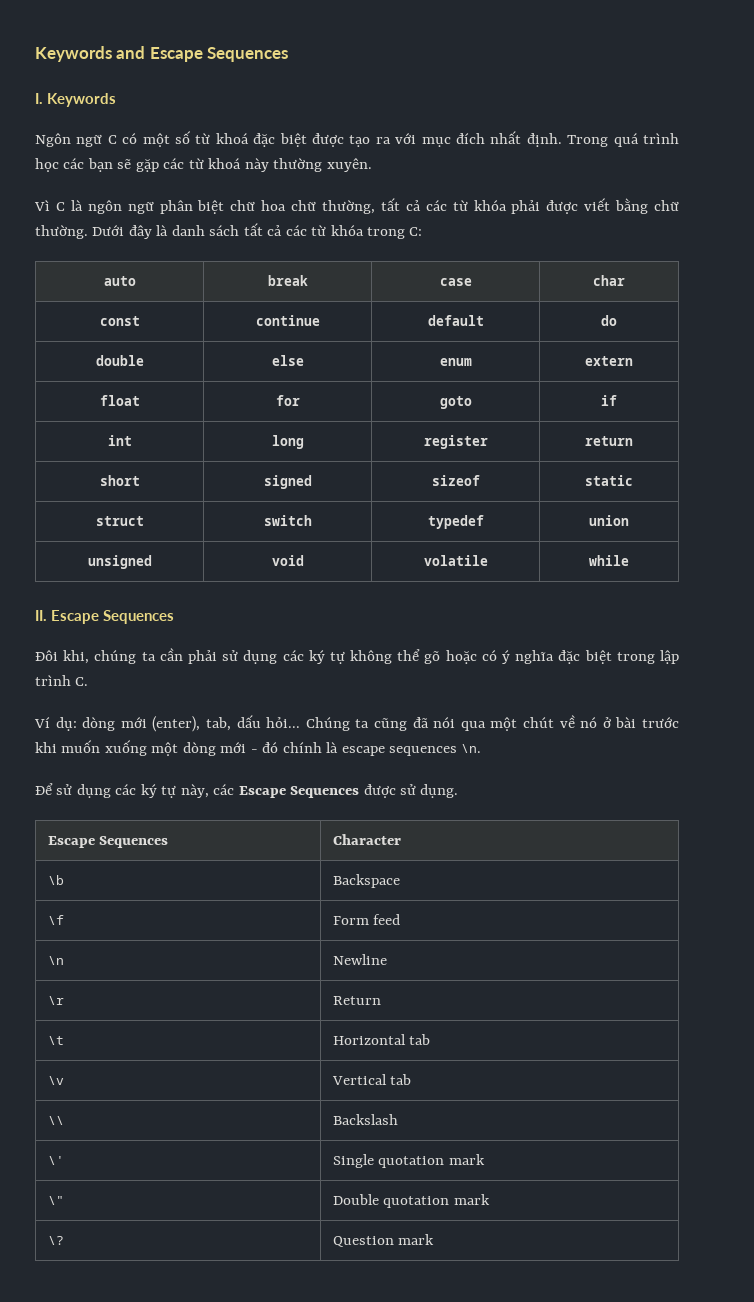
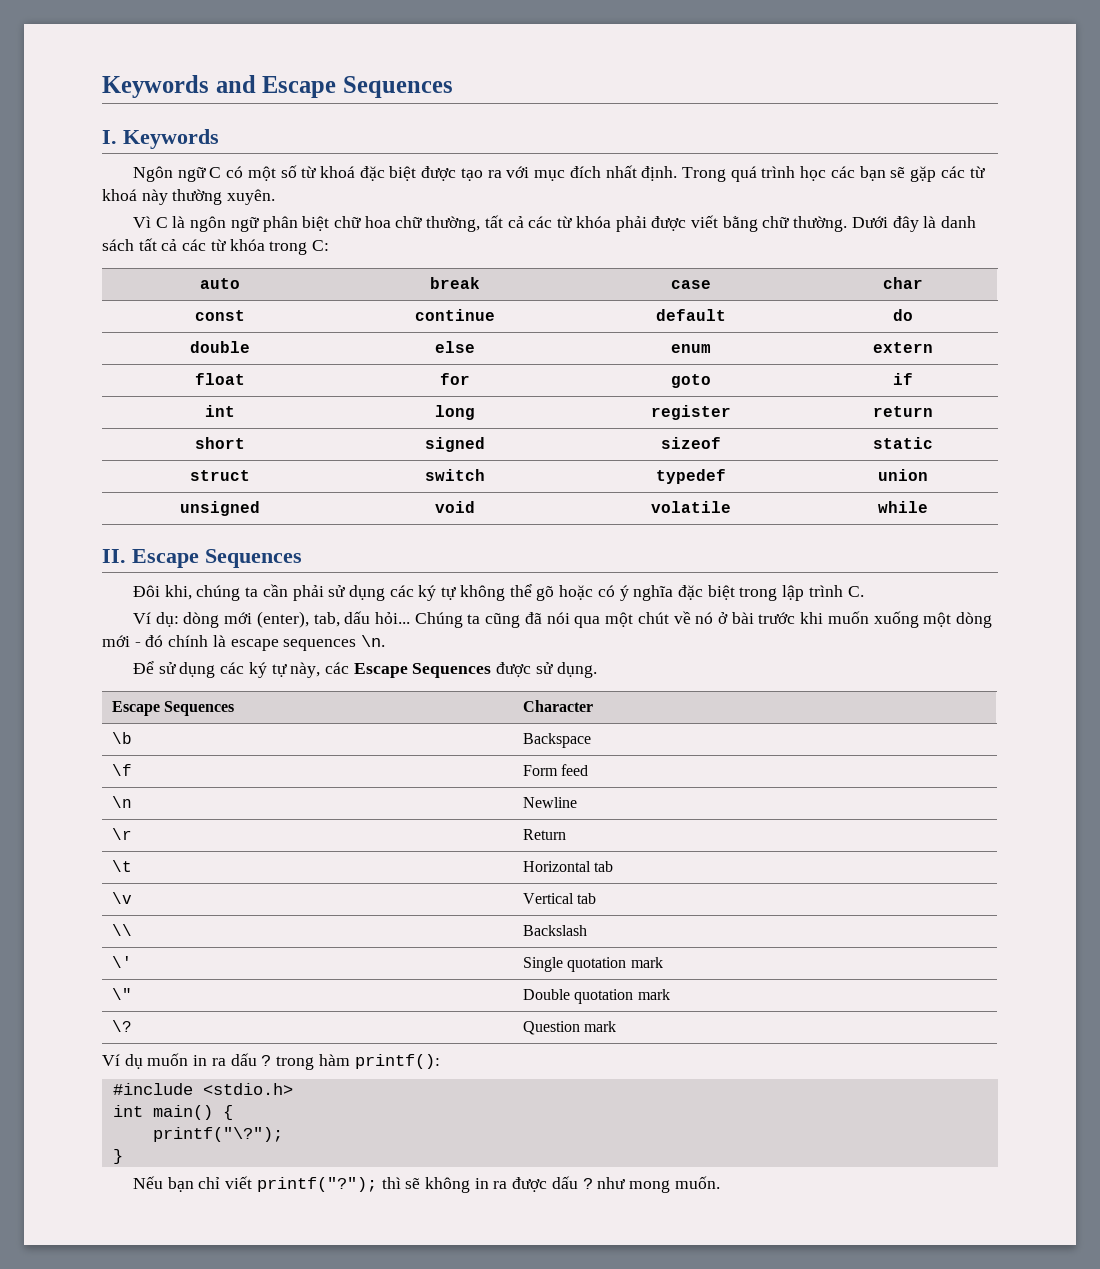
+ Ví dụ muốn in ra dấu ? trong hàm printf():
+ #include <stdio.h>
+ int main() {
+ printf("\?");
+ }
+ Nếu bạn chỉ viết printf("?"); thì sẽ không in ra được dấu ? như mong muốn.

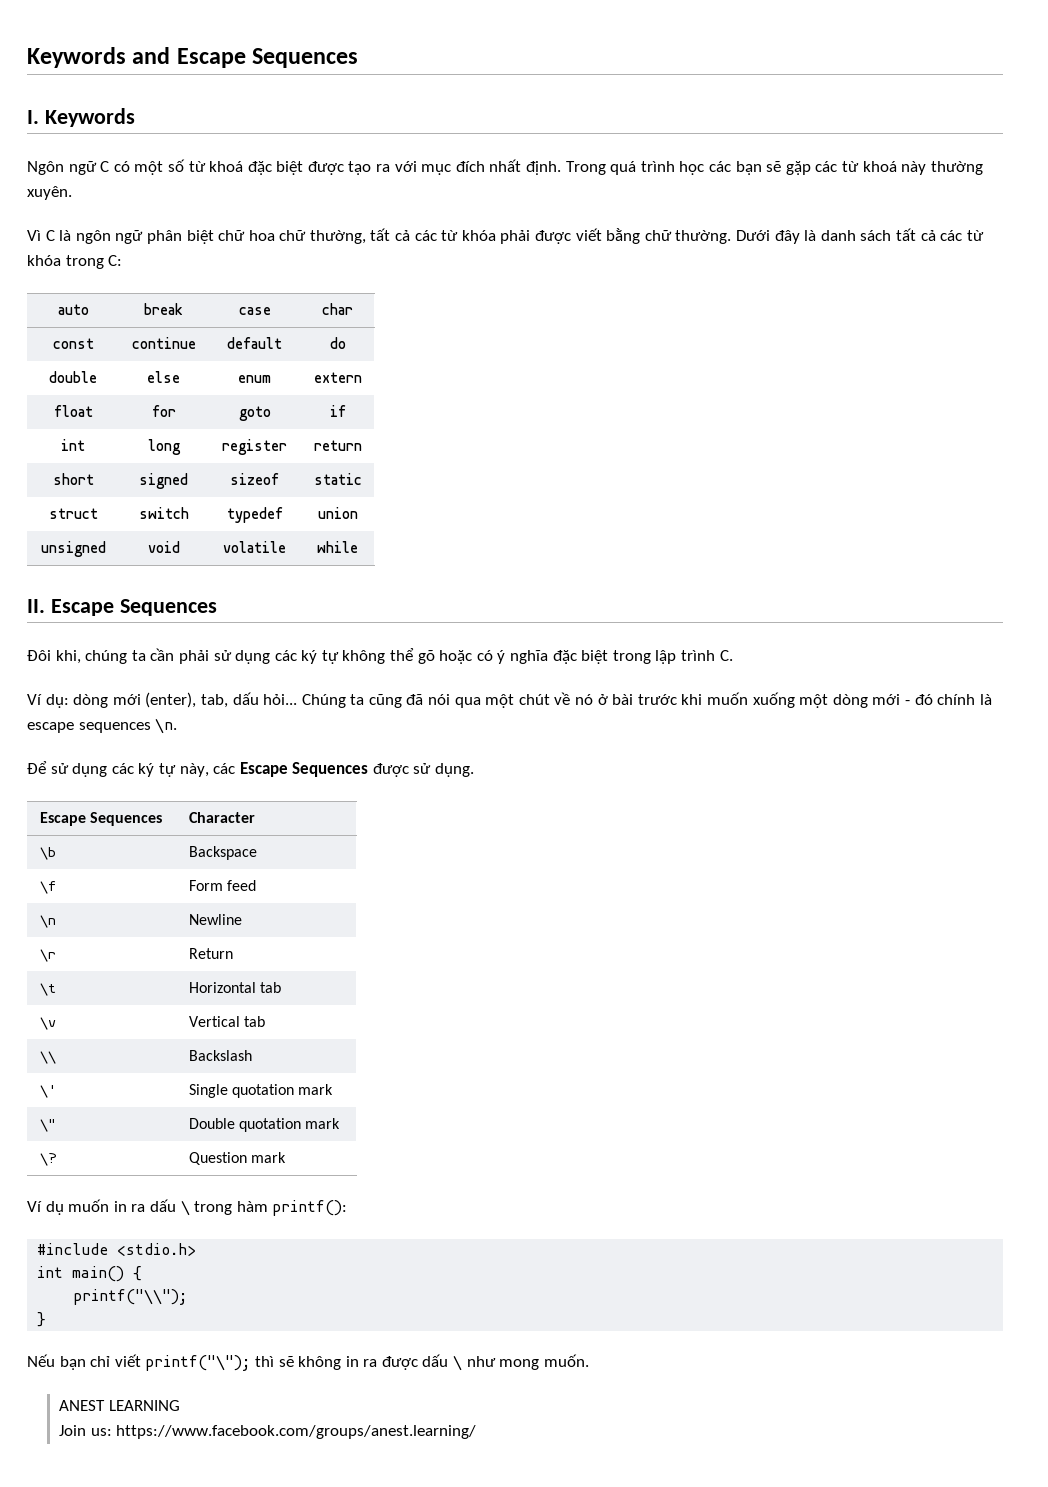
- Ví dụ muốn in ra dấu ? trong hàm printf():
+ Ví dụ muốn in ra dấu \ trong hàm printf():
- printf("\?");
+ printf("\\");
- Nếu bạn chỉ viết printf("?"); thì sẽ không in ra được dấu ? như mong muốn.
+ Nếu bạn chỉ viết printf("\"); thì sẽ không in ra được dấu \ như mong muốn.
+ ANEST LEARNING
+ Join us: https://www.facebook.com/groups/anest.learning/

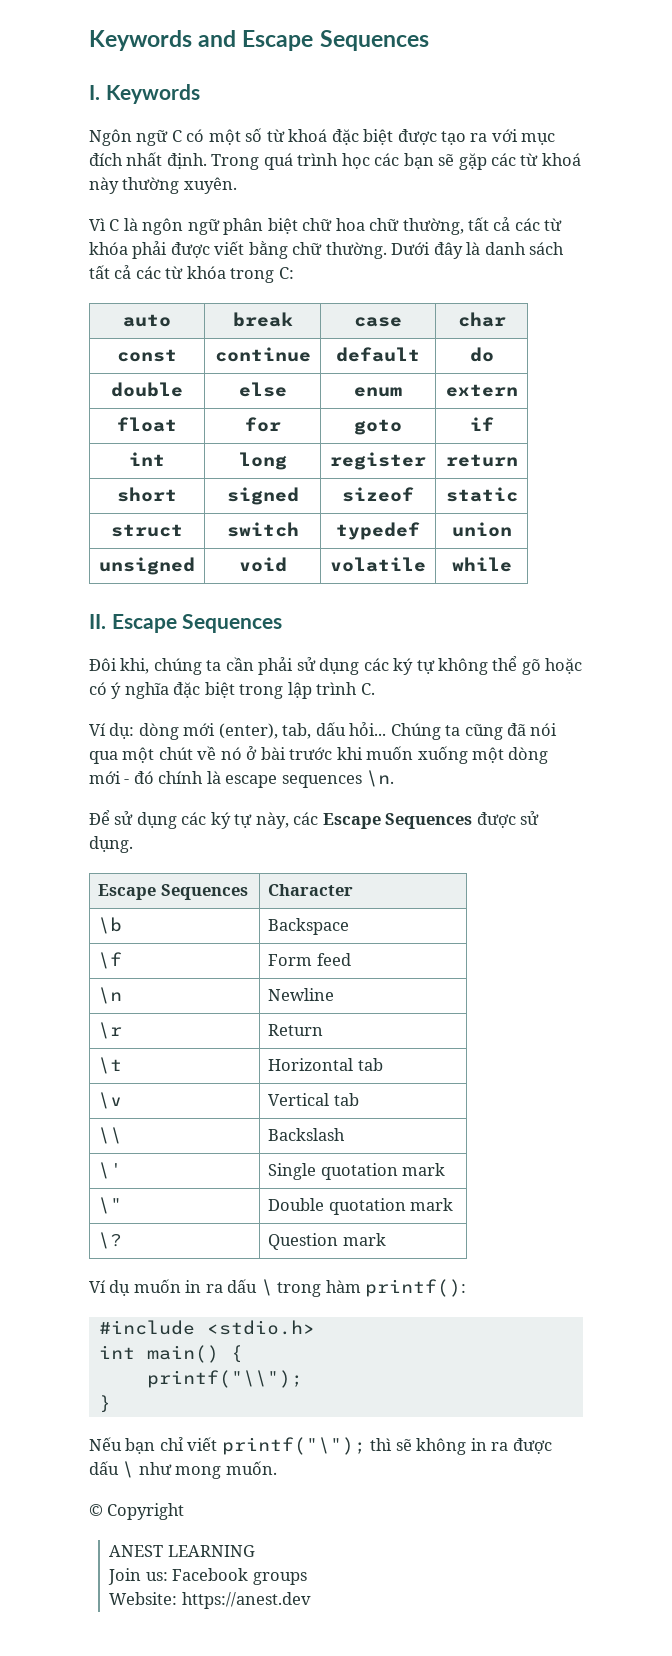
+ © Copyright
- Join us: https://www.facebook.com/groups/anest.learning/
+ Join us: Facebook groups
+ Website: https://anest.dev

